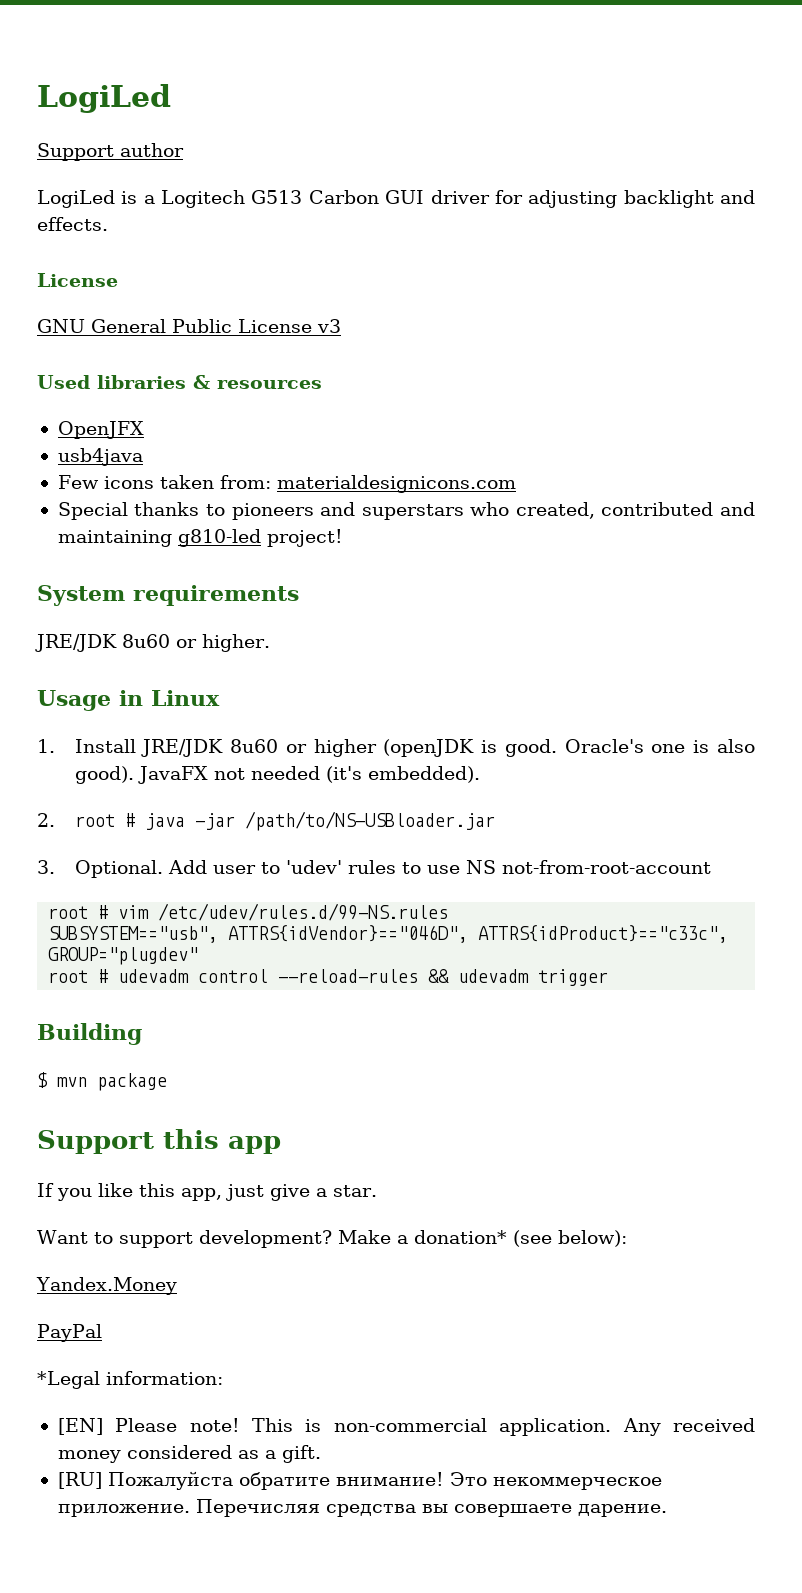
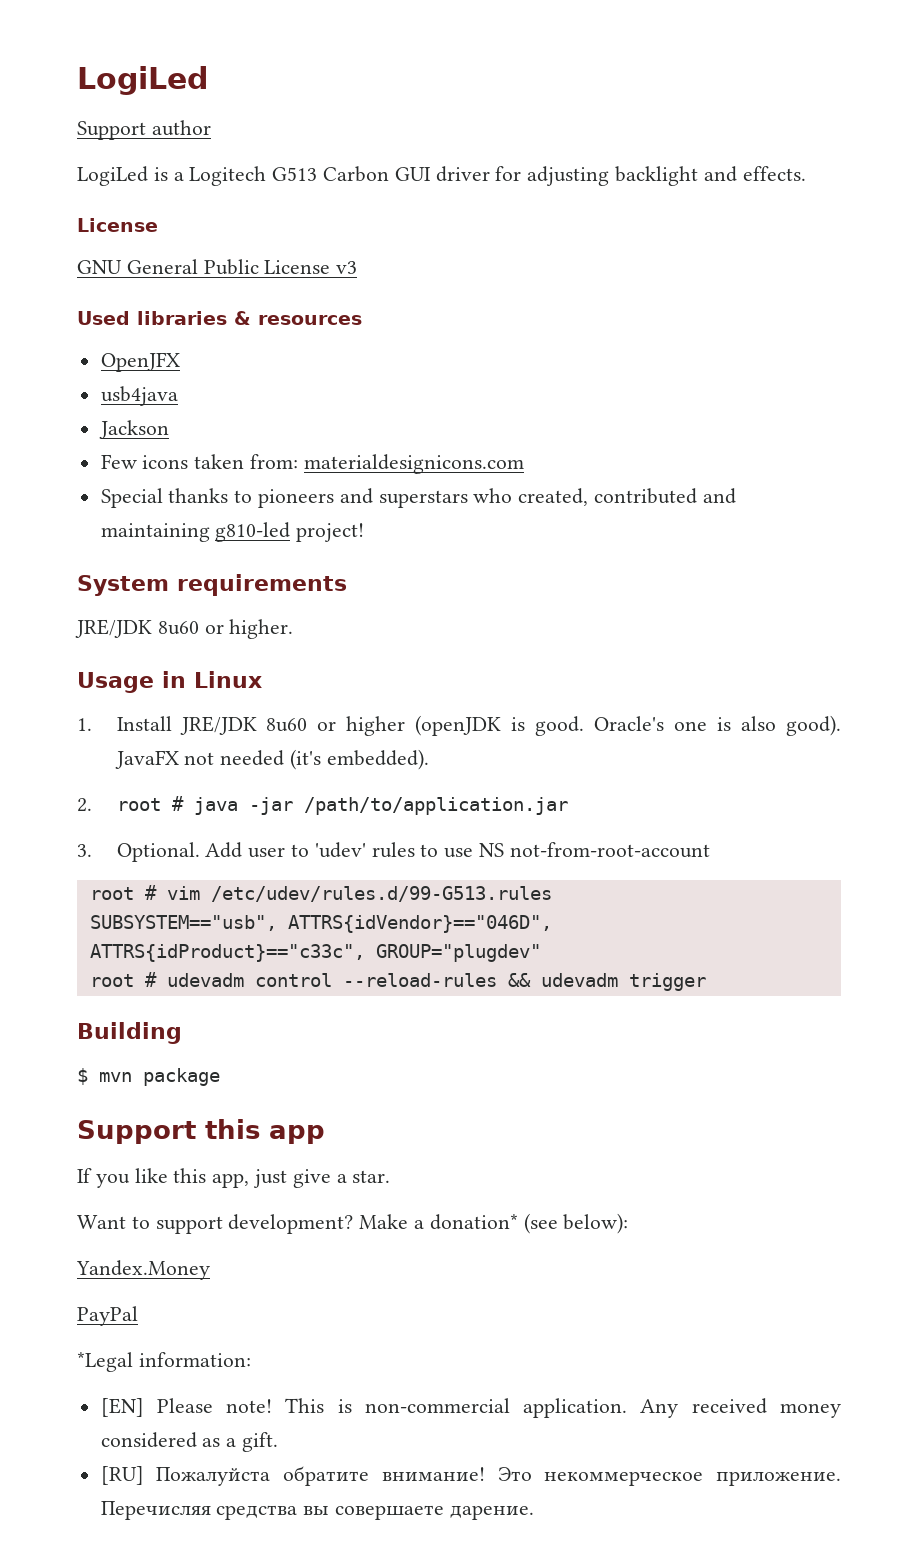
+ Jackson
- 2. root # java -jar /path/to/NS-USBloader.jar
+ 2. root # java -jar /path/to/application.jar
- root # vim /etc/udev/rules.d/99-NS.rules
+ root # vim /etc/udev/rules.d/99-G513.rules

